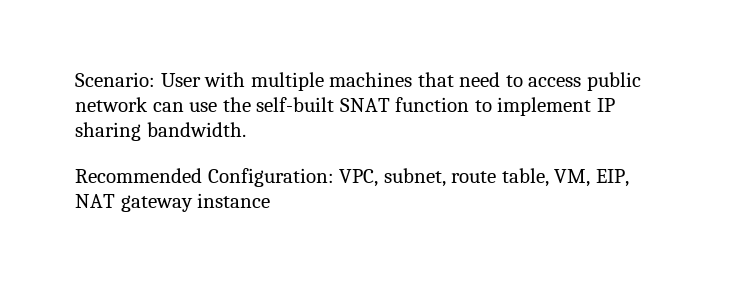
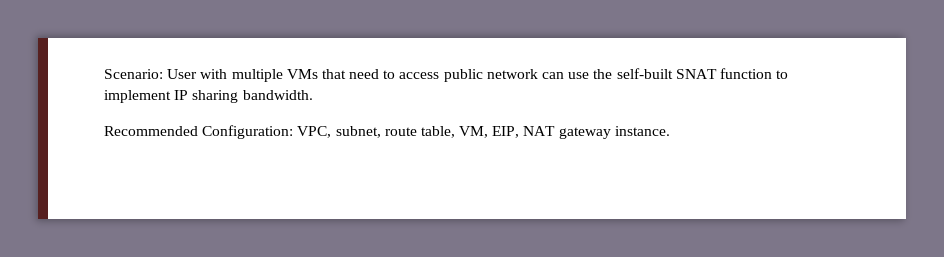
- Scenario: User with multiple machines that need to access public network can use the self-built SNAT function to implement IP sharing bandwidth.
+ Scenario: User with multiple VMs that need to access public network can use the self-built SNAT function to implement IP sharing bandwidth.
- Recommended Configuration: VPC, subnet, route table, VM, EIP, NAT gateway instance
+ Recommended Configuration: VPC, subnet, route table, VM, EIP, NAT gateway instance.

